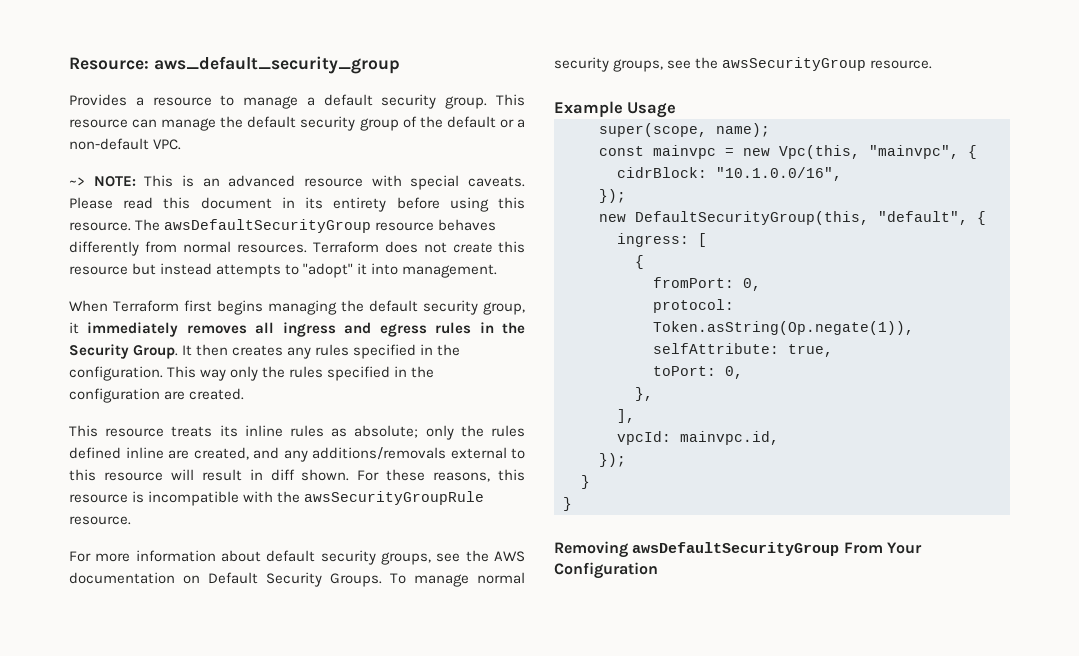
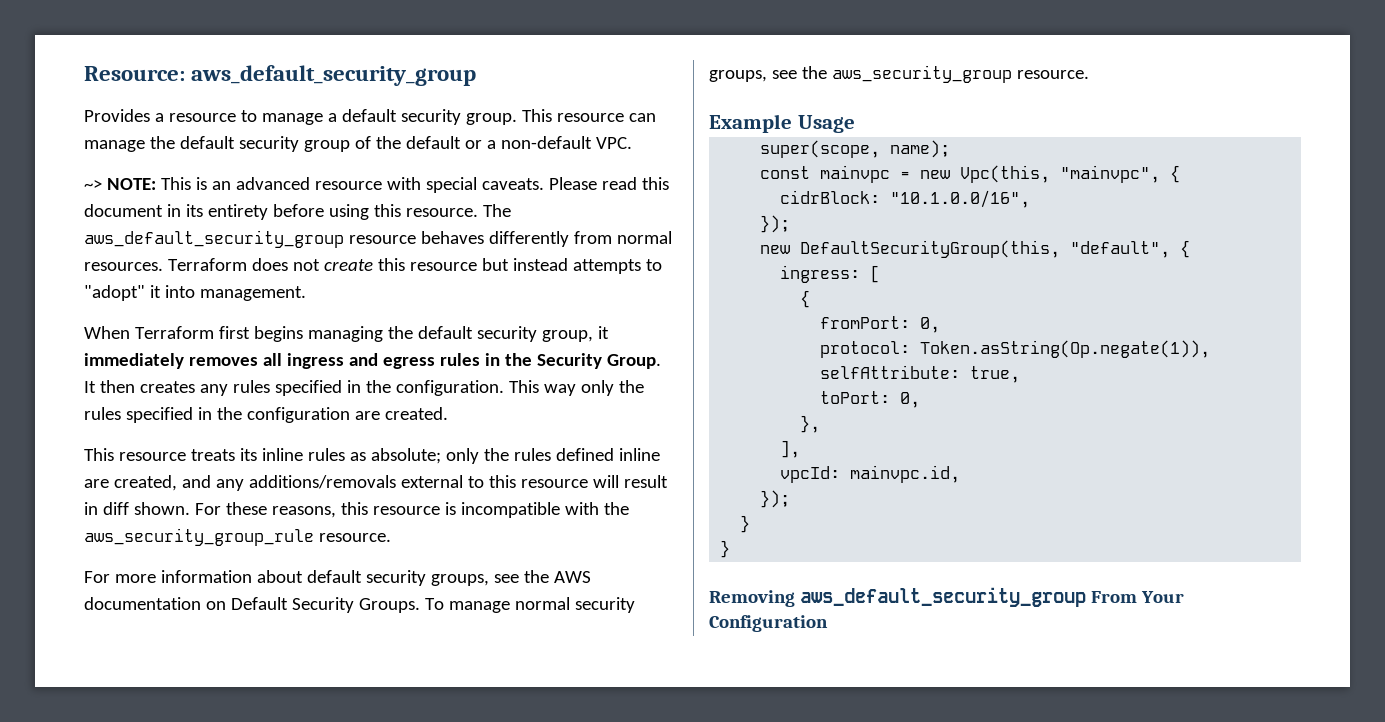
- The awsDefaultSecurityGroup resource behaves differently from normal resources.
+ The aws_default_security_group resource behaves differently from normal resources.
- For these reasons, this resource is incompatible with the awsSecurityGroupRule resource.
+ For these reasons, this resource is incompatible with the aws_security_group_rule resource.
- To manage normal security groups, see the awsSecurityGroup resource.
+ To manage normal security groups, see the aws_security_group resource.
- Removing awsDefaultSecurityGroup From Your Configuration
+ Removing aws_default_security_group From Your Configuration

